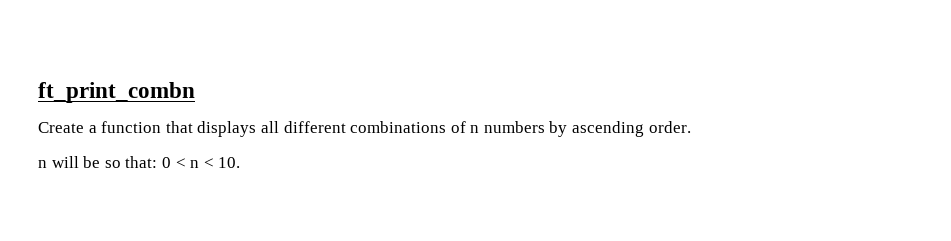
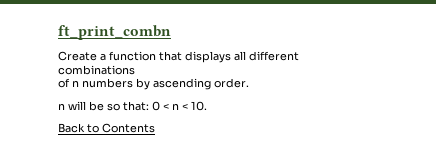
- Create a function that displays all different combinations of n numbers by ascending order.
+ Create a function that displays all different combinations
+ of n numbers by ascending order.
+ Back to Contents

